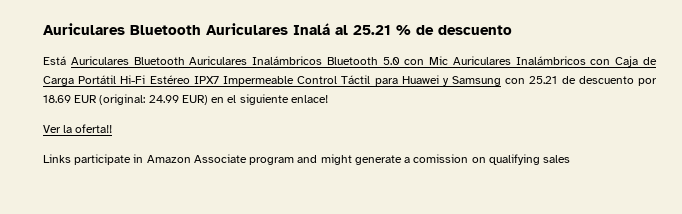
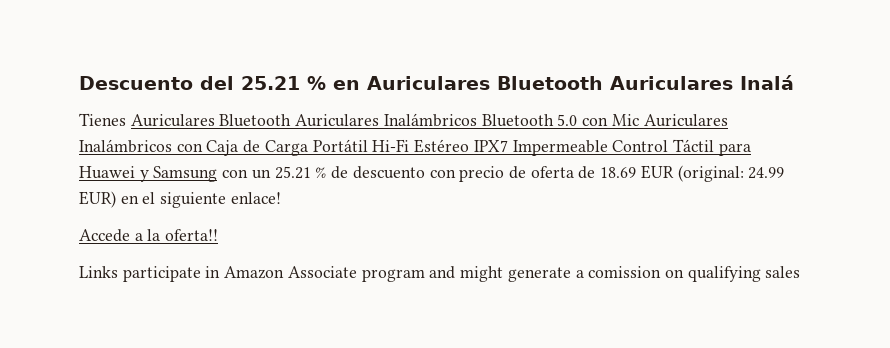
- Auriculares Bluetooth Auriculares Inalá al 25.21 % de descuento
- Está Auriculares Bluetooth Auriculares Inalámbricos Bluetooth 5.0 con Mic Auriculares Inalámbricos con Caja de Carga Portátil Hi-Fi Estéreo IPX7 Impermeable Control Táctil para Huawei y Samsung con 25.21 de descuento por 18.69 EUR (original: 24.99 EUR) en el siguiente enlace!
+ Descuento del 25.21 % en Auriculares Bluetooth Auriculares Inalá
+ Tienes Auriculares Bluetooth Auriculares Inalámbricos Bluetooth 5.0 con Mic Auriculares Inalámbricos con Caja de Carga Portátil Hi-Fi Estéreo IPX7 Impermeable Control Táctil para Huawei y Samsung con un 25.21 % de descuento con precio de oferta de 18.69 EUR (original: 24.99 EUR) en el siguiente enlace!
- Ver la oferta!!
+ Accede a la oferta!!

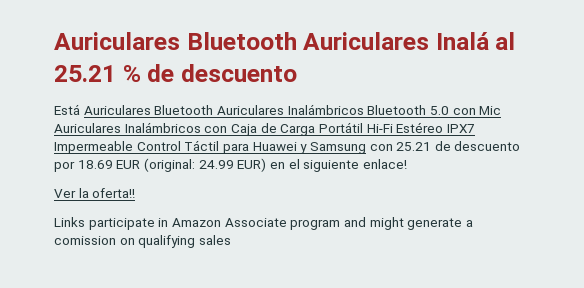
- Descuento del 25.21 % en Auriculares Bluetooth Auriculares Inalá
- Tienes Auriculares Bluetooth Auriculares Inalámbricos Bluetooth 5.0 con Mic Auriculares Inalámbricos con Caja de Carga Portátil Hi-Fi Estéreo IPX7 Impermeable Control Táctil para Huawei y Samsung con un 25.21 % de descuento con precio de oferta de 18.69 EUR (original: 24.99 EUR) en el siguiente enlace!
+ Auriculares Bluetooth Auriculares Inalá al 25.21 % de descuento
+ Está Auriculares Bluetooth Auriculares Inalámbricos Bluetooth 5.0 con Mic Auriculares Inalámbricos con Caja de Carga Portátil Hi-Fi Estéreo IPX7 Impermeable Control Táctil para Huawei y Samsung con 25.21 de descuento por 18.69 EUR (original: 24.99 EUR) en el siguiente enlace!
- Accede a la oferta!!
+ Ver la oferta!!

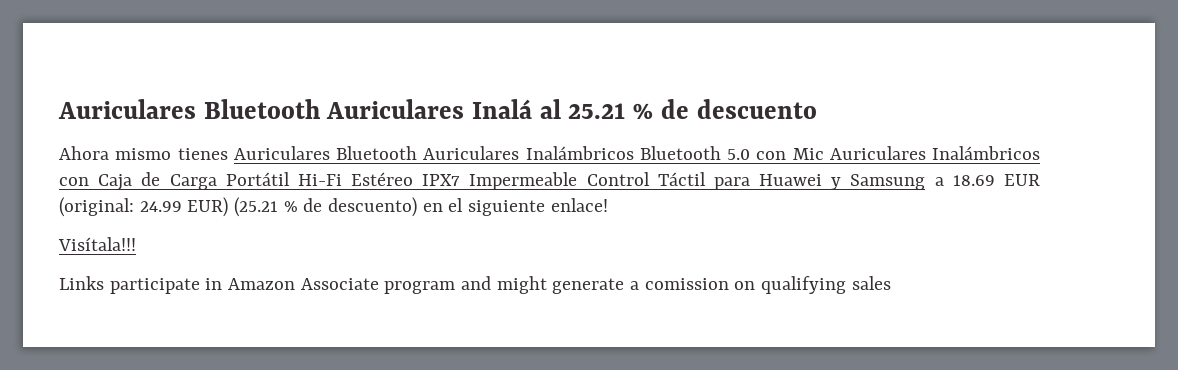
- Está Auriculares Bluetooth Auriculares Inalámbricos Bluetooth 5.0 con Mic Auriculares Inalámbricos con Caja de Carga Portátil Hi-Fi Estéreo IPX7 Impermeable Control Táctil para Huawei y Samsung con 25.21 de descuento por 18.69 EUR (original: 24.99 EUR) en el siguiente enlace!
+ Ahora mismo tienes Auriculares Bluetooth Auriculares Inalámbricos Bluetooth 5.0 con Mic Auriculares Inalámbricos con Caja de Carga Portátil Hi-Fi Estéreo IPX7 Impermeable Control Táctil para Huawei y Samsung a 18.69 EUR (original: 24.99 EUR) (25.21 % de descuento) en el siguiente enlace!
- Ver la oferta!!
+ Visítala!!!

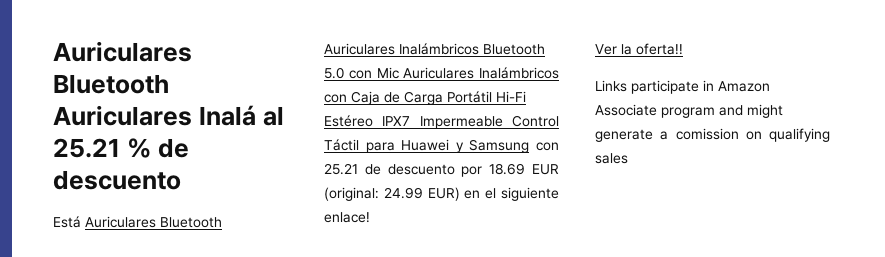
- Ahora mismo tienes Auriculares Bluetooth Auriculares Inalámbricos Bluetooth 5.0 con Mic Auriculares Inalámbricos con Caja de Carga Portátil Hi-Fi Estéreo IPX7 Impermeable Control Táctil para Huawei y Samsung a 18.69 EUR (original: 24.99 EUR) (25.21 % de descuento) en el siguiente enlace!
+ Está Auriculares Bluetooth Auriculares Inalámbricos Bluetooth 5.0 con Mic Auriculares Inalámbricos con Caja de Carga Portátil Hi-Fi Estéreo IPX7 Impermeable Control Táctil para Huawei y Samsung con 25.21 de descuento por 18.69 EUR (original: 24.99 EUR) en el siguiente enlace!
- Visítala!!!
+ Ver la oferta!!

